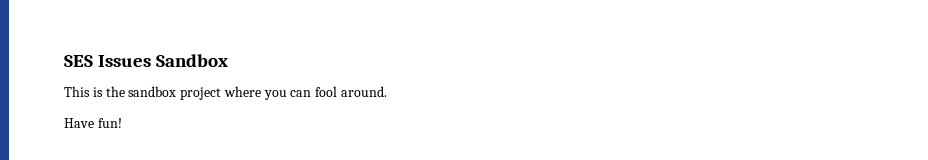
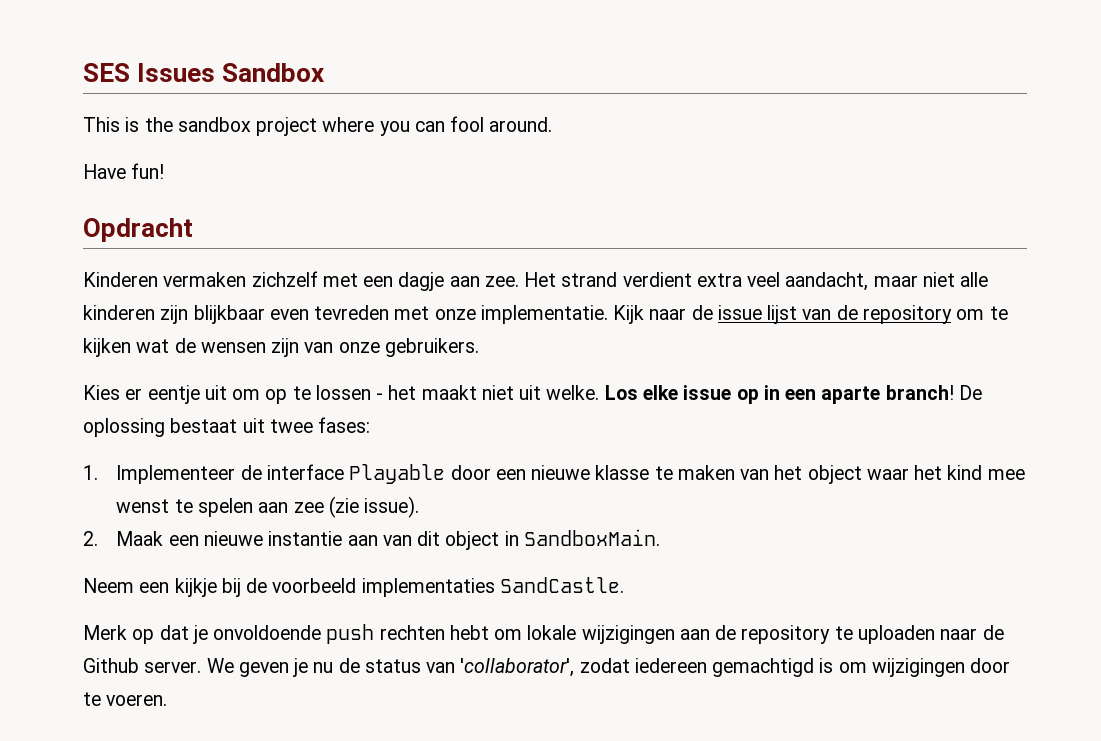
+ Opdracht
+ Kinderen vermaken zichzelf met een dagje aan zee. Het strand verdient extra veel aandacht, maar niet alle kinderen zijn blijkbaar even tevreden met onze implementatie. Kijk naar de issue lijst van de repository om te kijken wat de wensen zijn van onze gebruikers.
+ Kies er eentje uit om op te lossen - het maakt niet uit welke. Los elke issue op in een aparte branch! De oplossing bestaat uit twee fases:
+ 1. Implementeer de interface Playable door een nieuwe klasse te maken van het object waar het kind mee wenst te spelen aan zee (zie issue).
+ 2. Maak een nieuwe instantie aan van dit object in SandboxMain.
+ Neem een kijkje bij de voorbeeld implementaties SandCastle.
+ Merk op dat je onvoldoende push rechten hebt om lokale wijzigingen aan de repository te uploaden naar de Github server. We geven je nu de status van 'collaborator', zodat iedereen gemachtigd is om wijzigingen door te voeren.

